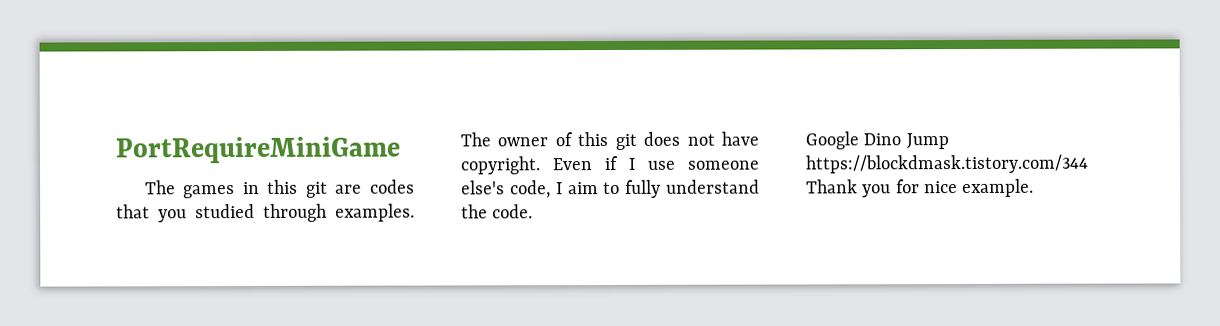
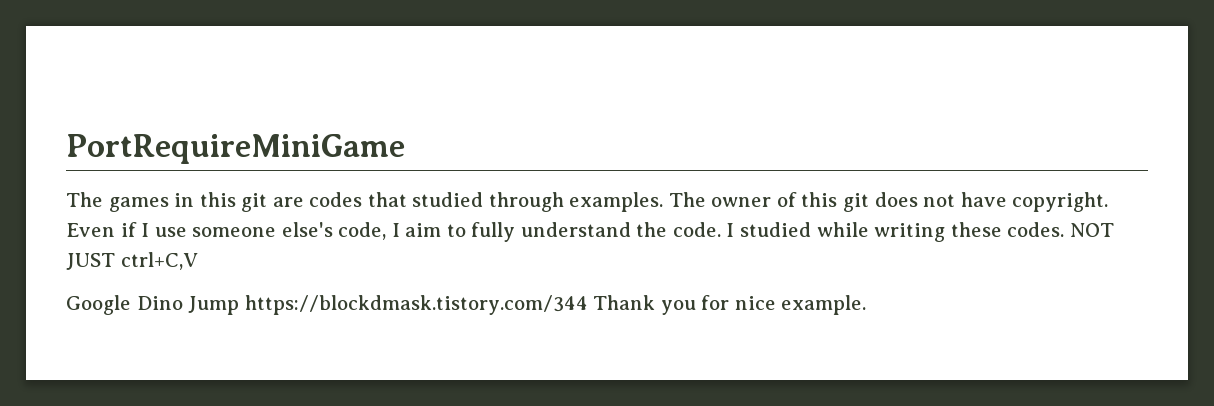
- The games in this git are codes that you studied through examples.
+ The games in this git are codes that studied through examples.
+ I studied while writing these codes. NOT JUST ctrl+C,V

